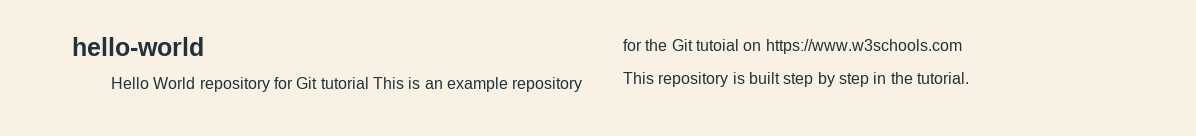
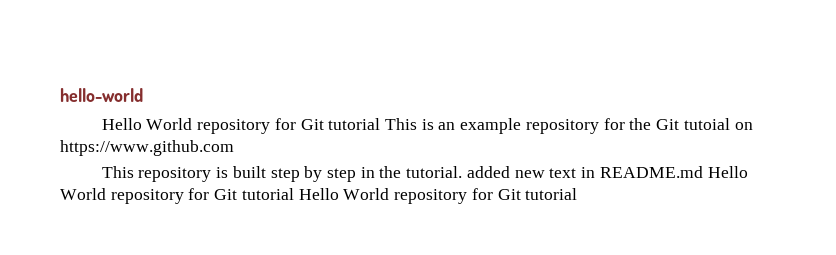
- Hello World repository for Git tutorial This is an example repository for the Git tutoial on https://www.w3schools.com
+ Hello World repository for Git tutorial This is an example repository for the Git tutoial on https://www.github.com
- This repository is built step by step in the tutorial.
+ This repository is built step by step in the tutorial. added new text in README.md Hello World repository for Git tutorial Hello World repository for Git tutorial

